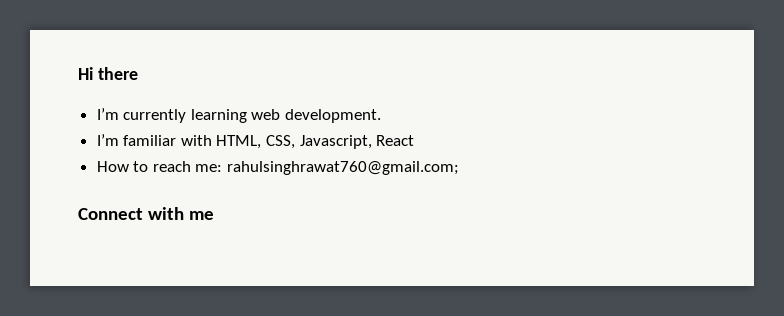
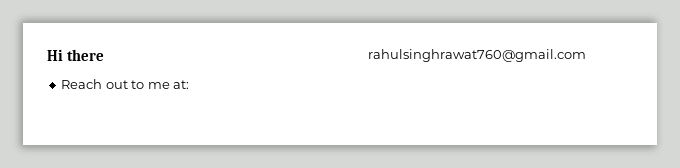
- I’m currently learning web development.
- I’m familiar with HTML, CSS, Javascript, React
- How to reach me: rahulsinghrawat760@gmail.com;
- Connect with me
+ Reach out to me at: rahulsinghrawat760@gmail.com

